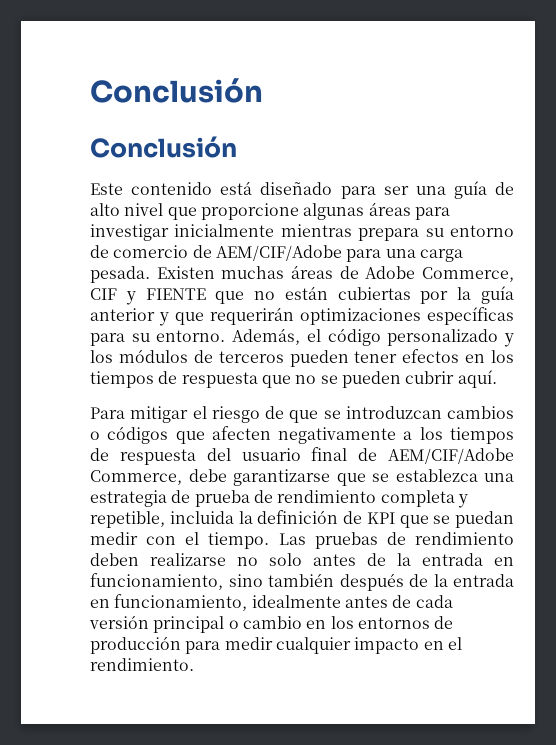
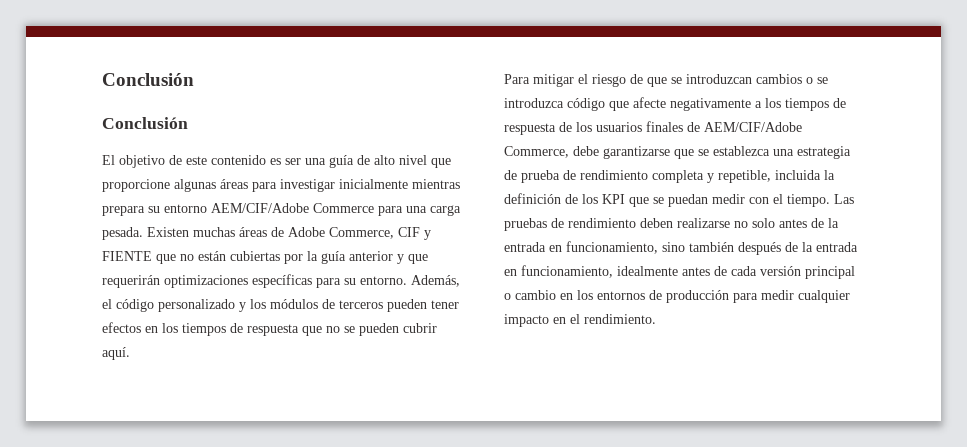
- Este contenido está diseñado para ser una guía de alto nivel que proporcione algunas áreas para investigar inicialmente mientras prepara su entorno de comercio de AEM/CIF/Adobe para una carga pesada.
+ El objetivo de este contenido es ser una guía de alto nivel que proporcione algunas áreas para investigar inicialmente mientras prepara su entorno AEM/CIF/Adobe Commerce para una carga pesada.
- Para mitigar el riesgo de que se introduzcan cambios o códigos que afecten negativamente a los tiempos de respuesta del usuario final de AEM/CIF/Adobe Commerce, debe garantizarse que se establezca una estrategia de prueba de rendimiento completa y repetible, incluida la definición de KPI que se puedan medir con el tiempo.
+ Para mitigar el riesgo de que se introduzcan cambios o se introduzca código que afecte negativamente a los tiempos de respuesta de los usuarios finales de AEM/CIF/Adobe Commerce, debe garantizarse que se establezca una estrategia de prueba de rendimiento completa y repetible, incluida la definición de los KPI que se puedan medir con el tiempo.

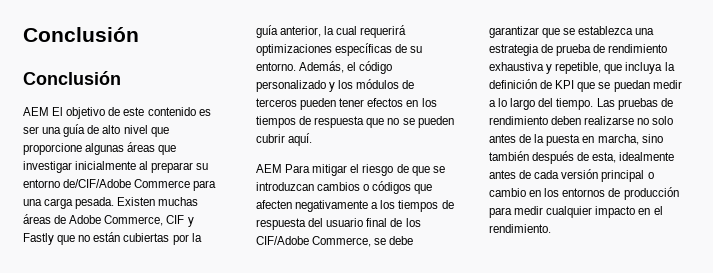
- El objetivo de este contenido es ser una guía de alto nivel que proporcione algunas áreas para investigar inicialmente mientras prepara su entorno AEM/CIF/Adobe Commerce para una carga pesada.
+ AEM El objetivo de este contenido es ser una guía de alto nivel que proporcione algunas áreas que investigar inicialmente al preparar su entorno de/CIF/Adobe Commerce para una carga pesada.
- Existen muchas áreas de Adobe Commerce, CIF y FIENTE que no están cubiertas por la guía anterior y que requerirán optimizaciones específicas para su entorno.
+ Existen muchas áreas de Adobe Commerce, CIF y Fastly que no están cubiertas por la guía anterior, la cual requerirá optimizaciones específicas de su entorno.
- Para mitigar el riesgo de que se introduzcan cambios o se introduzca código que afecte negativamente a los tiempos de respuesta de los usuarios finales de AEM/CIF/Adobe Commerce, debe garantizarse que se establezca una estrategia de prueba de rendimiento completa y repetible, incluida la definición de los KPI que se puedan medir con el tiempo.
+ AEM Para mitigar el riesgo de que se introduzcan cambios o códigos que afecten negativamente a los tiempos de respuesta del usuario final de los CIF/Adobe Commerce, se debe garantizar que se establezca una estrategia de prueba de rendimiento exhaustiva y repetible, que incluya la definición de KPI que se puedan medir a lo largo del tiempo.
- Las pruebas de rendimiento deben realizarse no solo antes de la entrada en funcionamiento, sino también después de la entrada en funcionamiento, idealmente antes de cada versión principal o cambio en los entornos de producción para medir cualquier impacto en el rendimiento.
+ Las pruebas de rendimiento deben realizarse no solo antes de la puesta en marcha, sino también después de esta, idealmente antes de cada versión principal o cambio en los entornos de producción para medir cualquier impacto en el rendimiento.

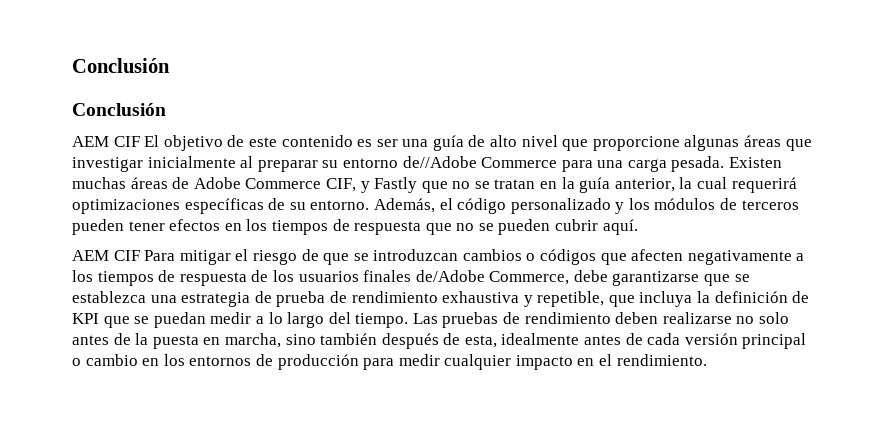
- AEM El objetivo de este contenido es ser una guía de alto nivel que proporcione algunas áreas que investigar inicialmente al preparar su entorno de/CIF/Adobe Commerce para una carga pesada.
+ AEM CIF El objetivo de este contenido es ser una guía de alto nivel que proporcione algunas áreas que investigar inicialmente al preparar su entorno de//Adobe Commerce para una carga pesada.
- Existen muchas áreas de Adobe Commerce, CIF y Fastly que no están cubiertas por la guía anterior, la cual requerirá optimizaciones específicas de su entorno.
+ Existen muchas áreas de Adobe Commerce CIF, y Fastly que no se tratan en la guía anterior, la cual requerirá optimizaciones específicas de su entorno.
- AEM Para mitigar el riesgo de que se introduzcan cambios o códigos que afecten negativamente a los tiempos de respuesta del usuario final de los CIF/Adobe Commerce, se debe garantizar que se establezca una estrategia de prueba de rendimiento exhaustiva y repetible, que incluya la definición de KPI que se puedan medir a lo largo del tiempo.
+ AEM CIF Para mitigar el riesgo de que se introduzcan cambios o códigos que afecten negativamente a los tiempos de respuesta de los usuarios finales de/Adobe Commerce, debe garantizarse que se establezca una estrategia de prueba de rendimiento exhaustiva y repetible, que incluya la definición de KPI que se puedan medir a lo largo del tiempo.

